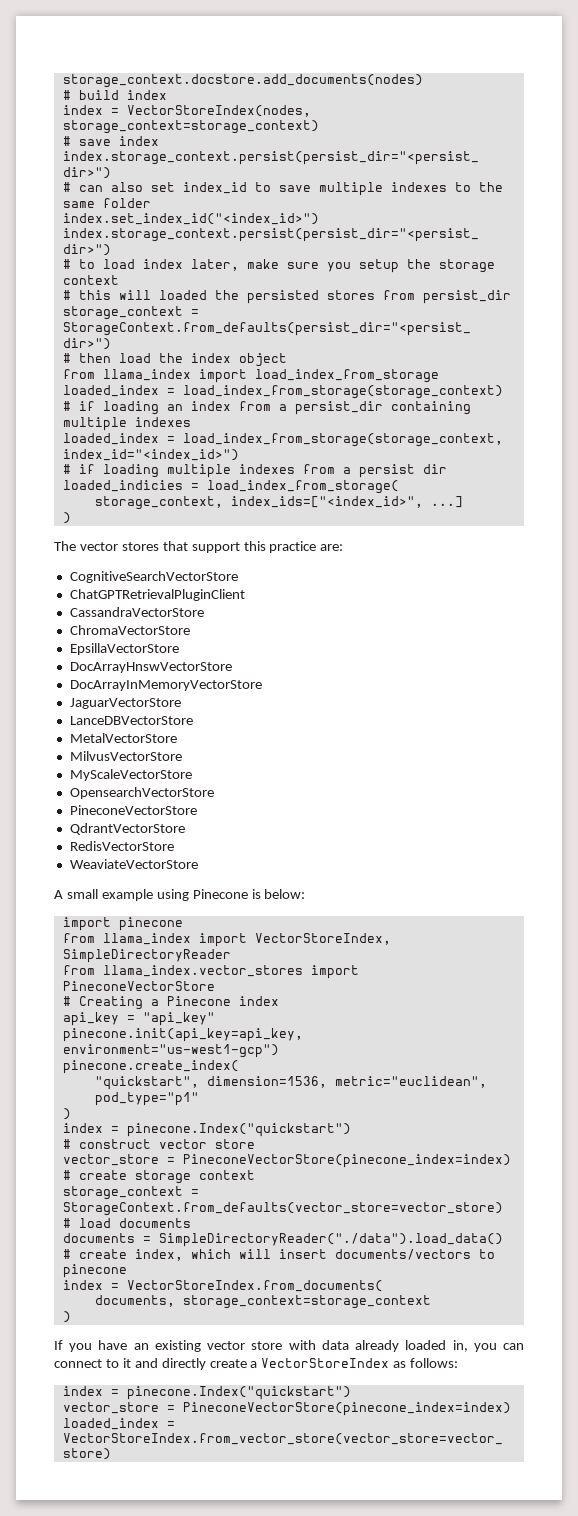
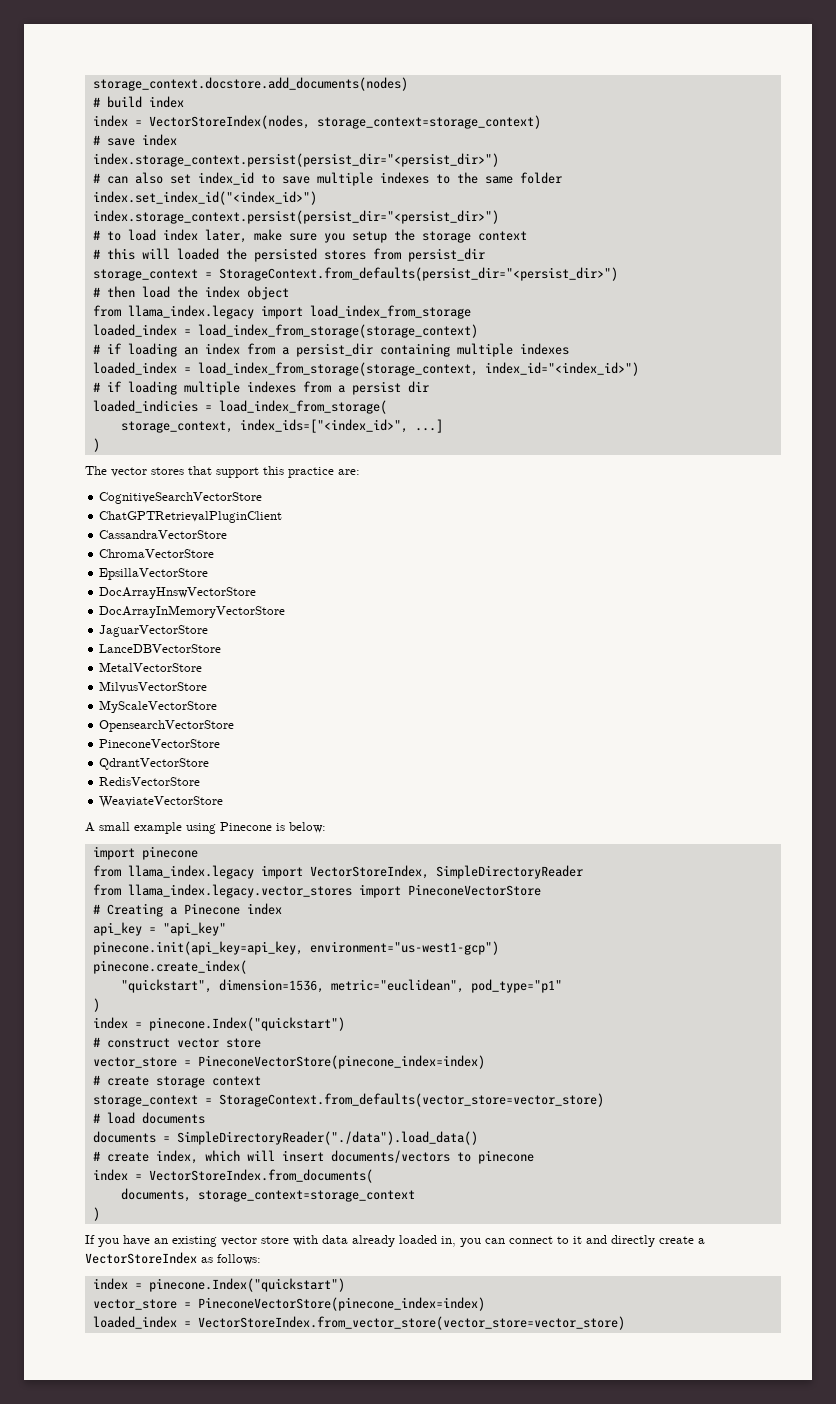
- from llama_index import load_index_from_storage
+ from llama_index.legacy import load_index_from_storage
- from llama_index import VectorStoreIndex, SimpleDirectoryReader
+ from llama_index.legacy import VectorStoreIndex, SimpleDirectoryReader
- from llama_index.vector_stores import PineconeVectorStore
+ from llama_index.legacy.vector_stores import PineconeVectorStore

